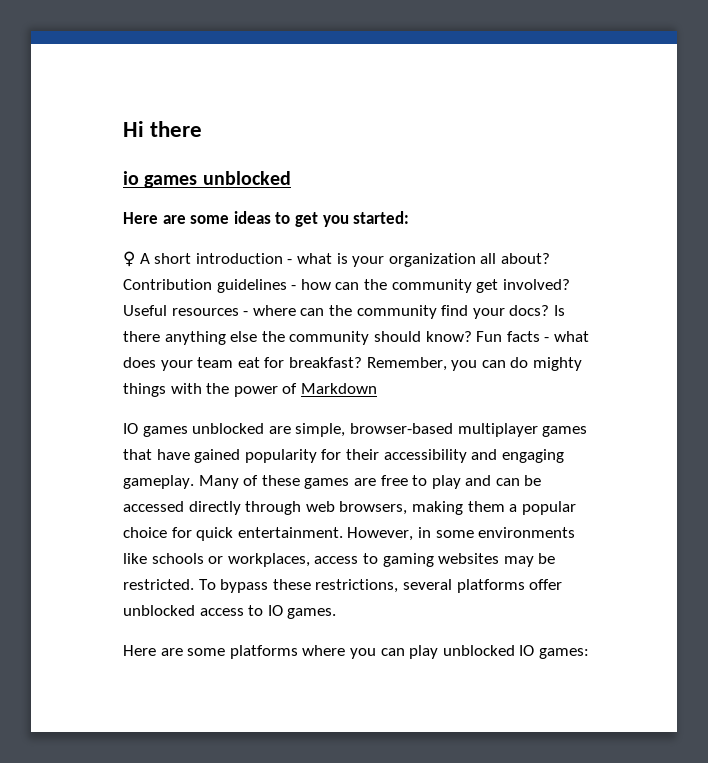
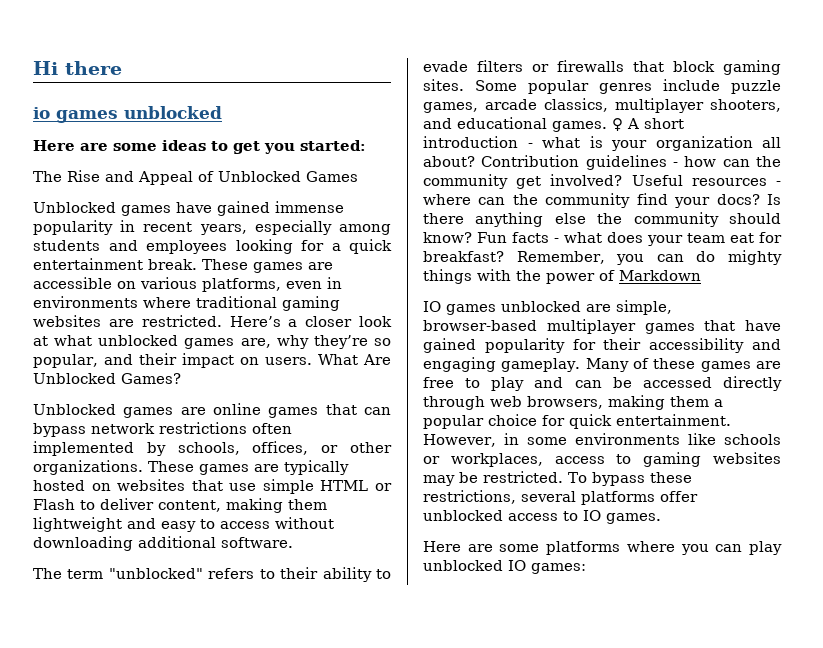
+ The Rise and Appeal of Unblocked Games
+ Unblocked games have gained immense popularity in recent years, especially among students and employees looking for a quick entertainment break. These games are accessible on various platforms, even in environments where traditional gaming websites are restricted. Here’s a closer look at what unblocked games are, why they’re so popular, and their impact on users. What Are Unblocked Games?
+ Unblocked games are online games that can bypass network restrictions often implemented by schools, offices, or other organizations. These games are typically hosted on websites that use simple HTML or Flash to deliver content, making them lightweight and easy to access without downloading additional software.
+ The term "unblocked" refers to their ability to evade filters or firewalls that block gaming sites. Some popular genres include puzzle games, arcade classics, multiplayer shooters, and educational games.

